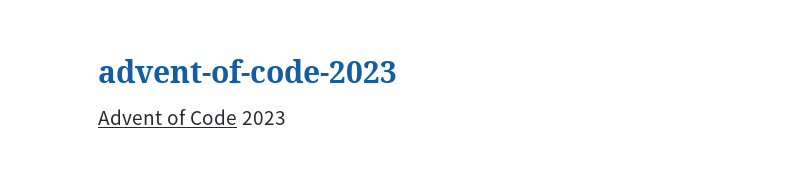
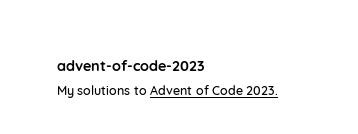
- Advent of Code 2023
+ My solutions to Advent of Code 2023.

